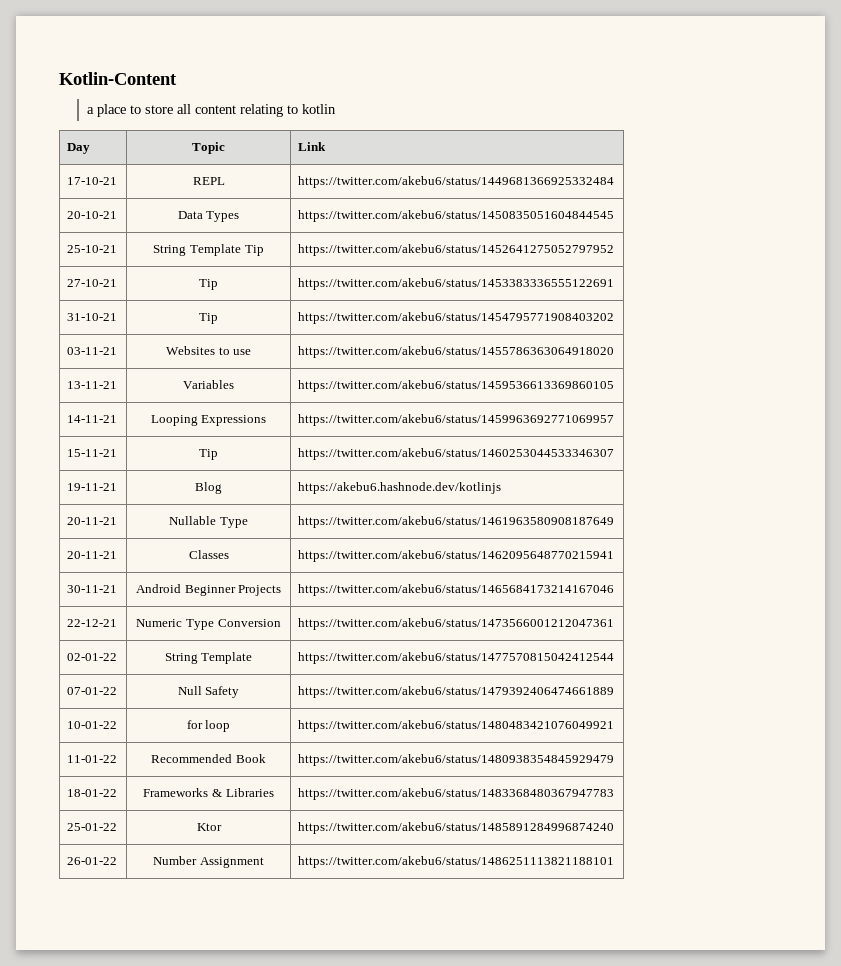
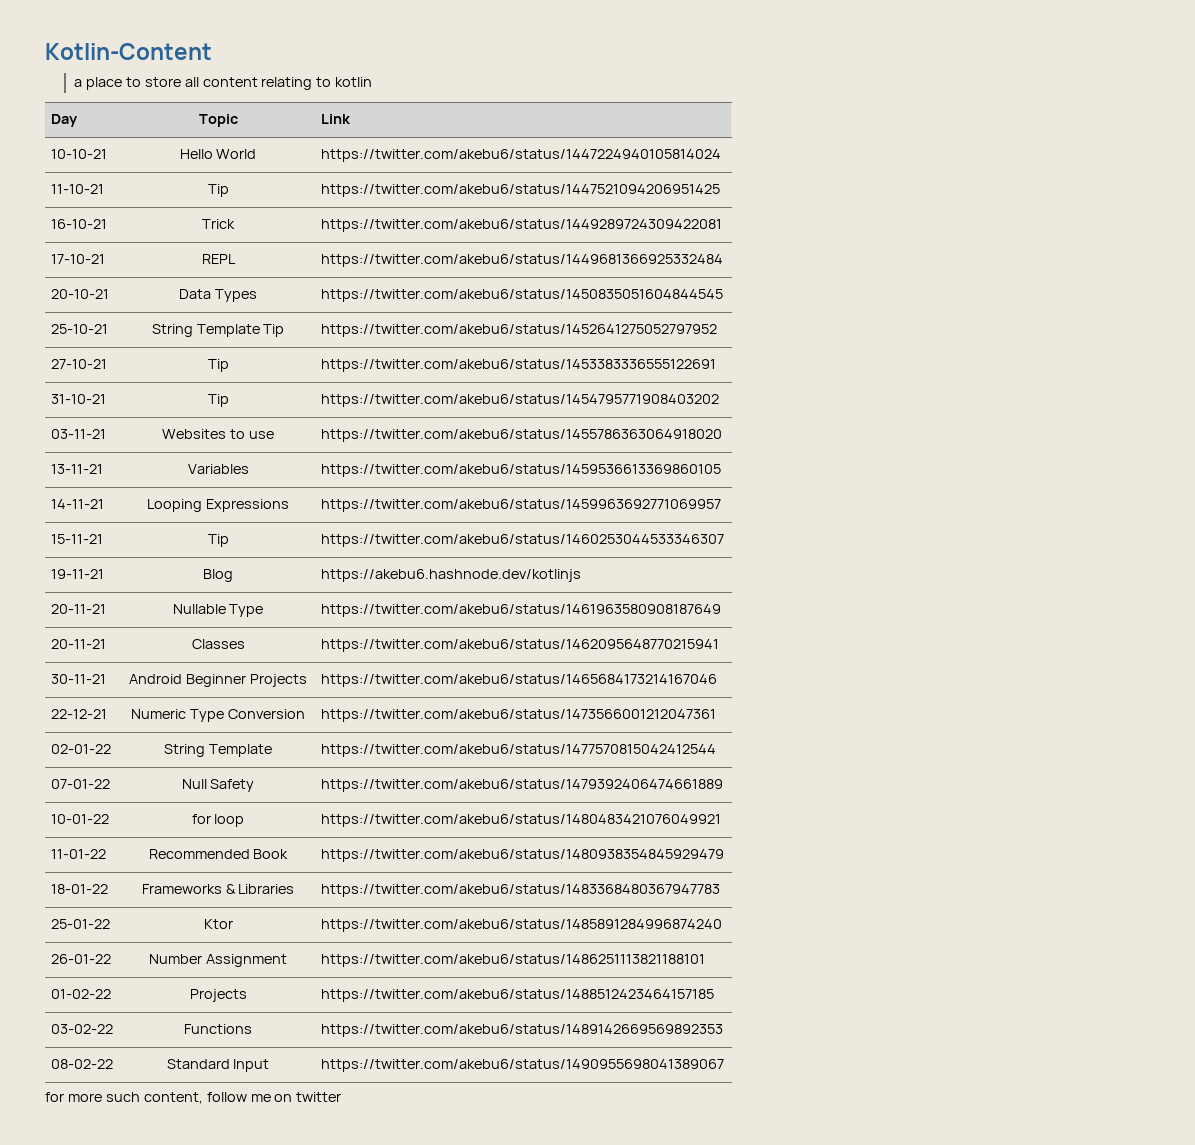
+ 10-10-21 | Hello World | https://twitter.com/akebu6/status/1447224940105814024
+ 11-10-21 | Tip | https://twitter.com/akebu6/status/1447521094206951425
+ 16-10-21 | Trick | https://twitter.com/akebu6/status/1449289724309422081
+ 01-02-22 | Projects | https://twitter.com/akebu6/status/1488512423464157185
+ 03-02-22 | Functions | https://twitter.com/akebu6/status/1489142669569892353
+ 08-02-22 | Standard Input | https://twitter.com/akebu6/status/1490955698041389067
+ for more such content, follow me on twitter

